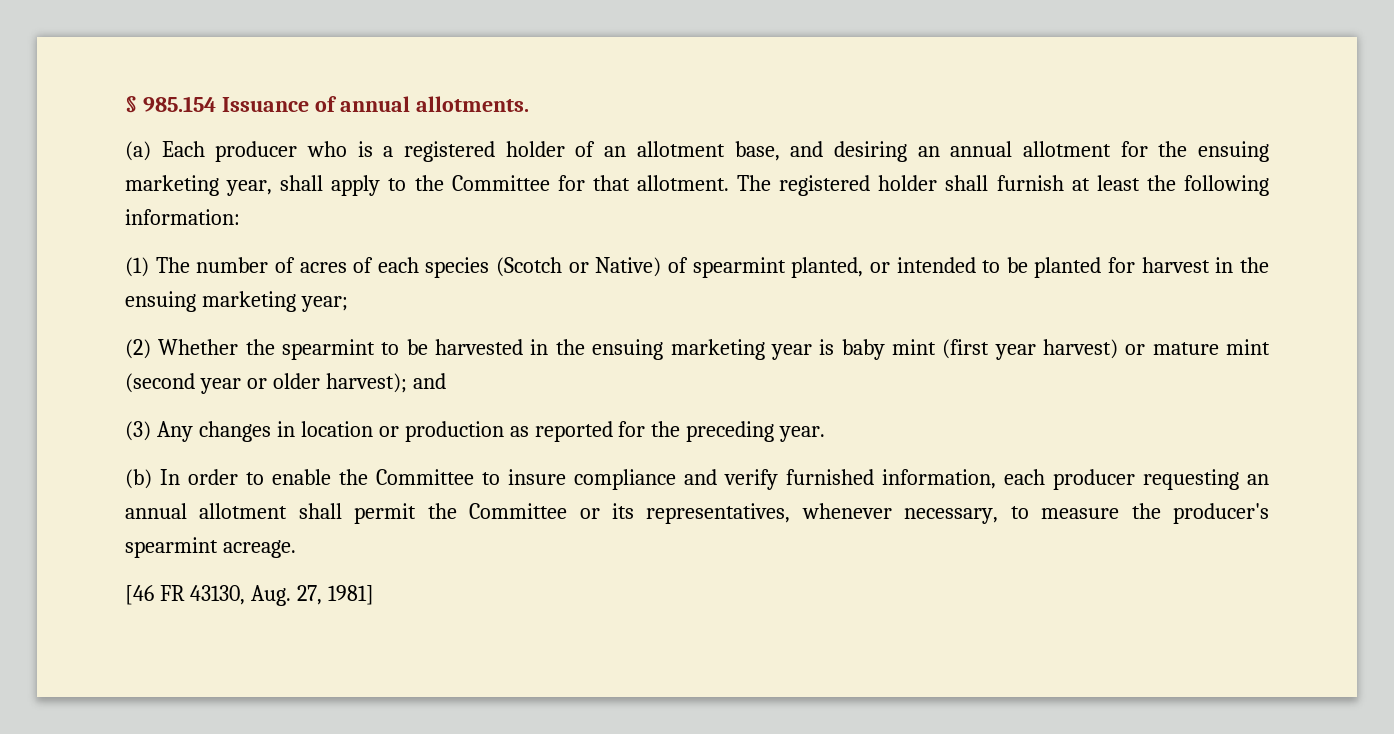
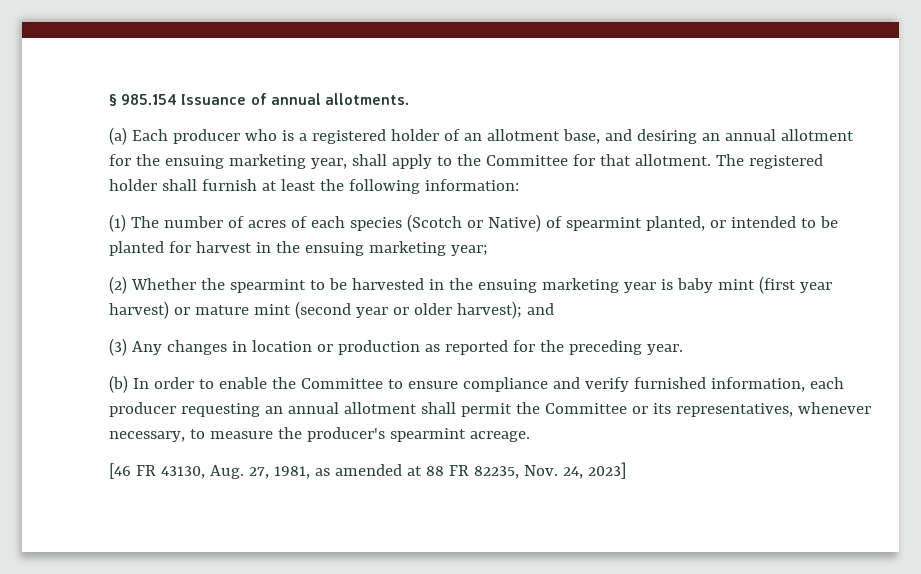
- (b) In order to enable the Committee to insure compliance and verify furnished information, each producer requesting an annual allotment shall permit the Committee or its representatives, whenever necessary, to measure the producer's spearmint acreage.
+ (b) In order to enable the Committee to ensure compliance and verify furnished information, each producer requesting an annual allotment shall permit the Committee or its representatives, whenever necessary, to measure the producer's spearmint acreage.
- [46 FR 43130, Aug. 27, 1981]
+ [46 FR 43130, Aug. 27, 1981, as amended at 88 FR 82235, Nov. 24, 2023]

